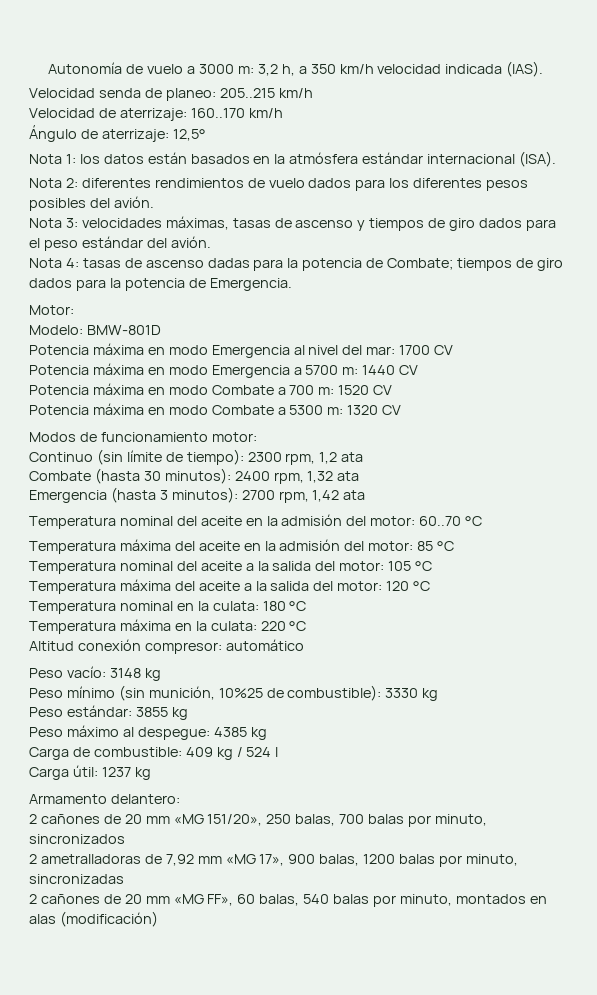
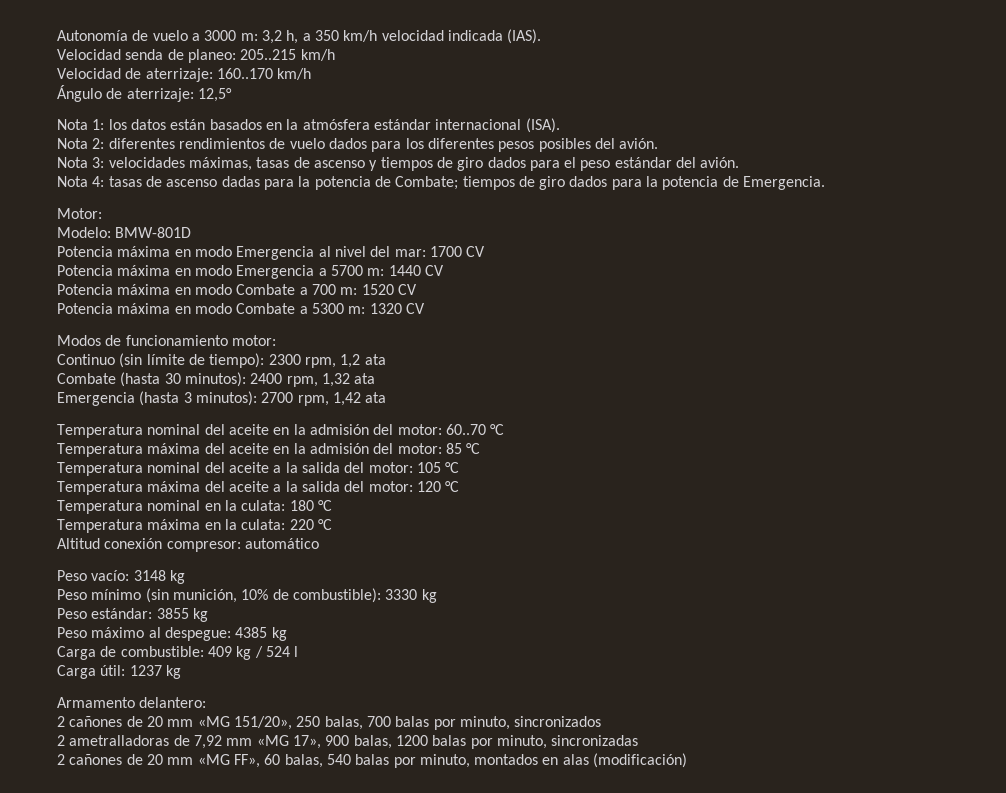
- Peso mínimo (sin munición, 10%25 de combustible): 3330 kg
+ Peso mínimo (sin munición, 10% de combustible): 3330 kg

